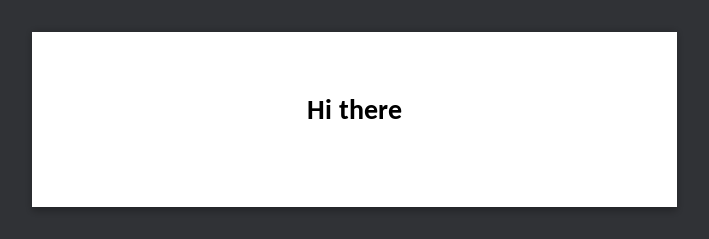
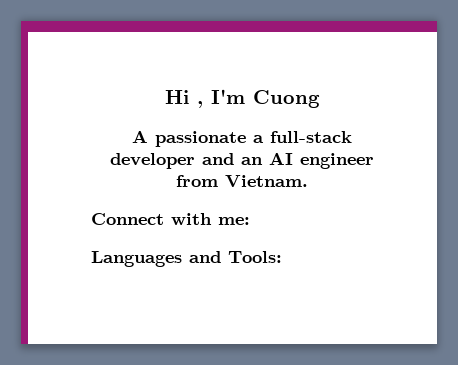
- Hi there
+ Hi , I'm Cuong
+ A passionate a full-stack developer and an AI engineer from Vietnam.
+ Connect with me:
+ Languages and Tools:

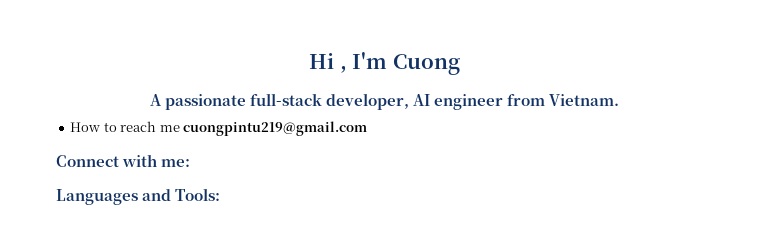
- A passionate a full-stack developer and an AI engineer from Vietnam.
+ A passionate full-stack developer, AI engineer from Vietnam.
+ How to reach me cuongpintu219@gmail.com

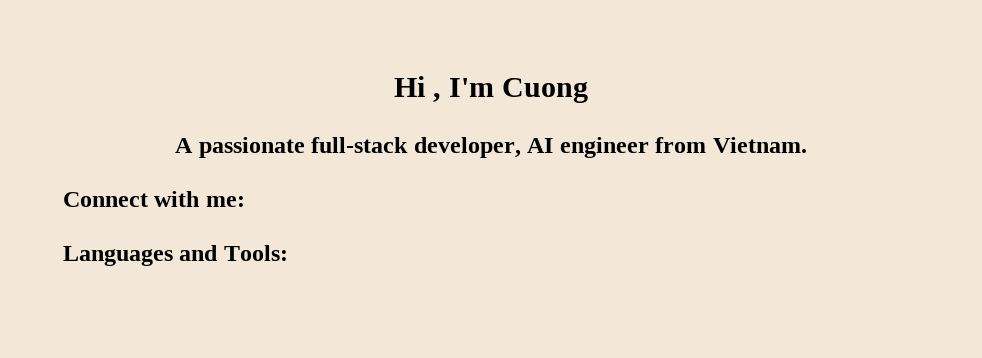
- How to reach me cuongpintu219@gmail.com

